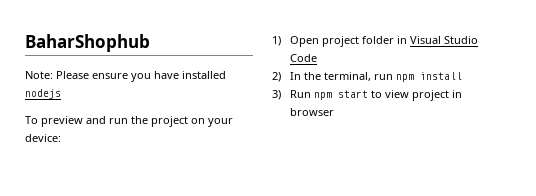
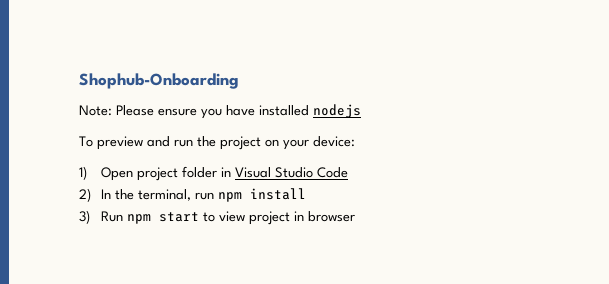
- BaharShophub
+ Shophub-Onboarding

